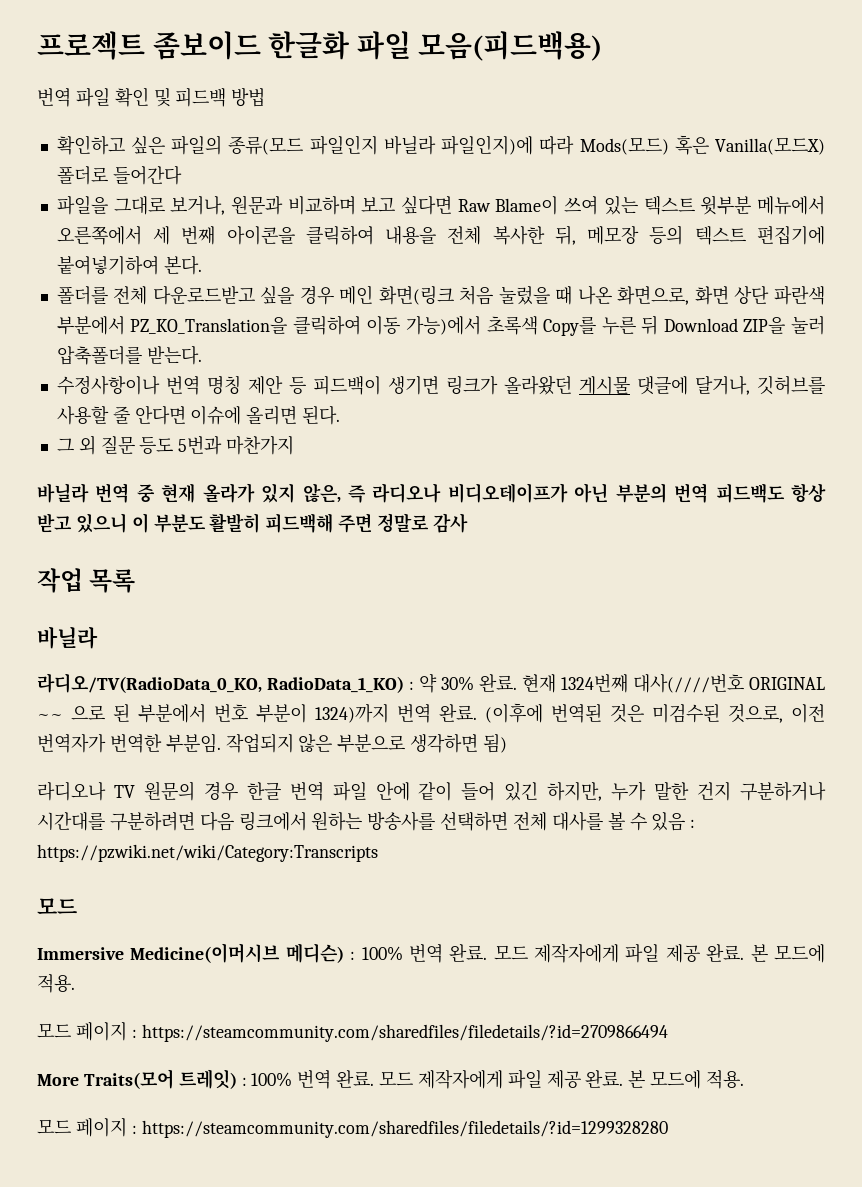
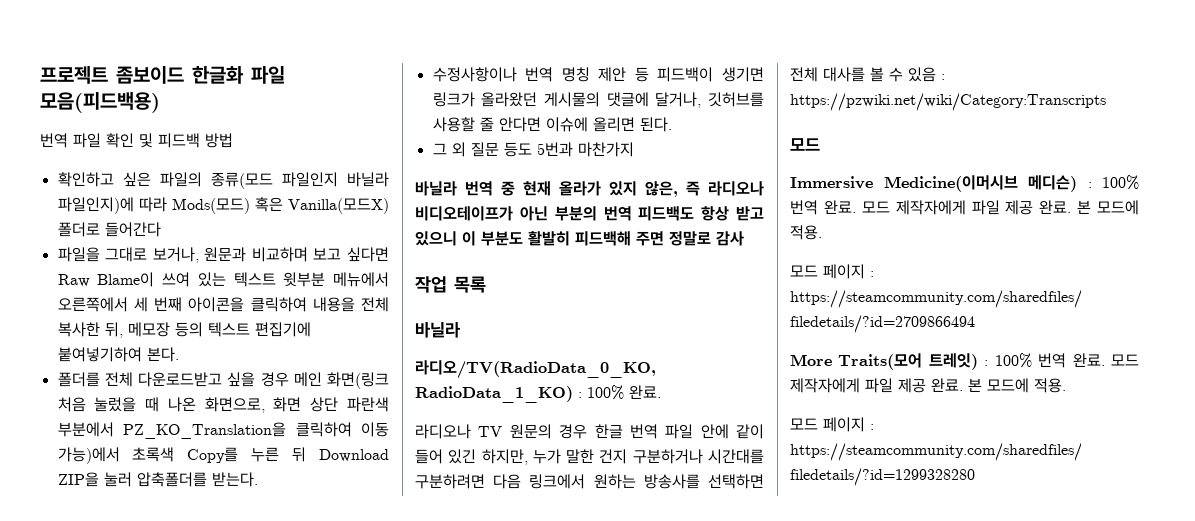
- 수정사항이나 번역 명칭 제안 등 피드백이 생기면 링크가 올라왔던 게시물 댓글에 달거나, 깃허브를 사용할 줄 안다면 이슈에 올리면 된다.
+ 수정사항이나 번역 명칭 제안 등 피드백이 생기면 링크가 올라왔던 게시물의 댓글에 달거나, 깃허브를 사용할 줄 안다면 이슈에 올리면 된다.
- 라디오/TV(RadioData_0_KO, RadioData_1_KO) : 약 30% 완료. 현재 1324번째 대사(////번호 ORIGINAL ~~ 으로 된 부분에서 번호 부분이 1324)까지 번역 완료. (이후에 번역된 것은 미검수된 것으로, 이전 번역자가 번역한 부분임. 작업되지 않은 부분으로 생각하면 됨)
+ 라디오/TV(RadioData_0_KO, RadioData_1_KO) : 100% 완료.

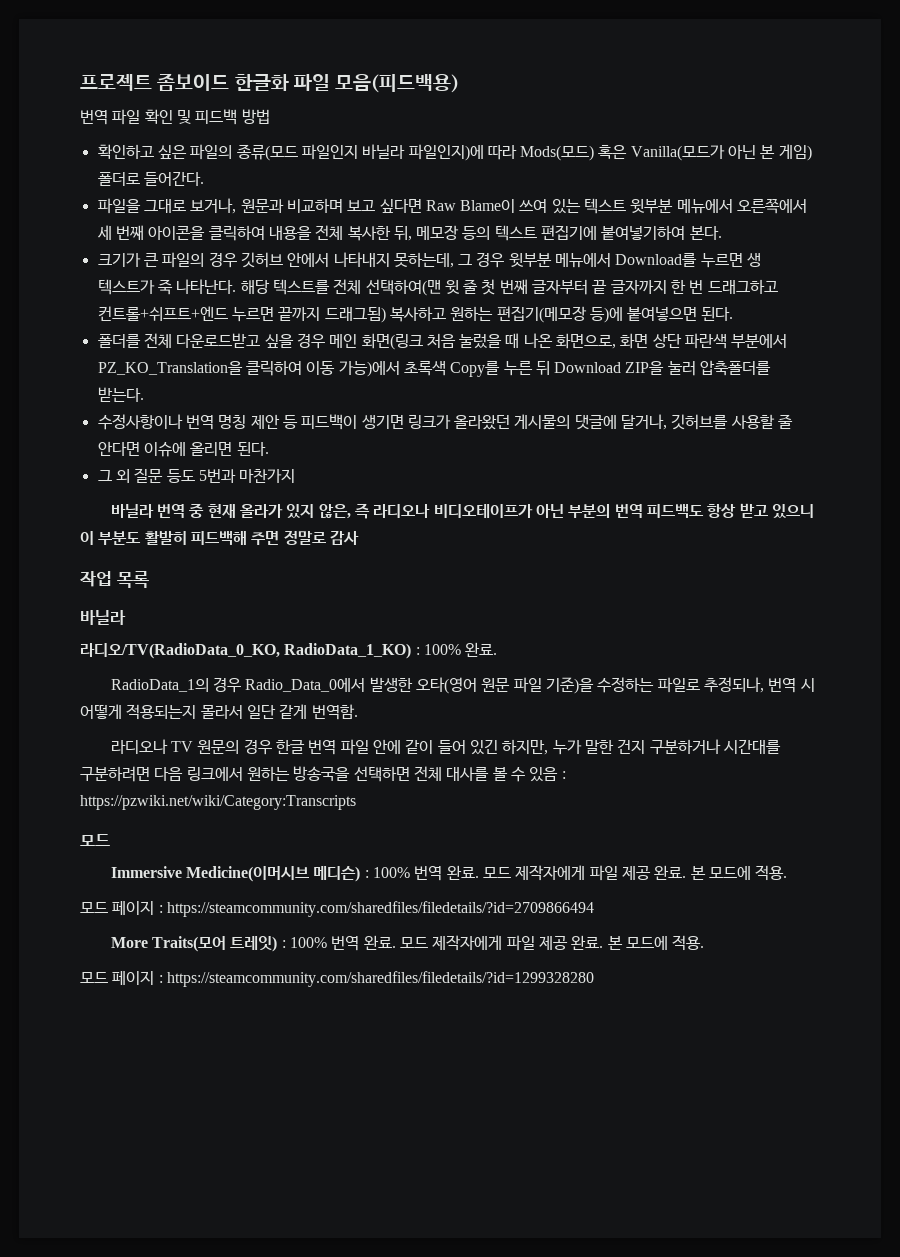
- 확인하고 싶은 파일의 종류(모드 파일인지 바닐라 파일인지)에 따라 Mods(모드) 혹은 Vanilla(모드X) 폴더로 들어간다
+ 확인하고 싶은 파일의 종류(모드 파일인지 바닐라 파일인지)에 따라 Mods(모드) 혹은 Vanilla(모드가 아닌 본 게임) 폴더로 들어간다.
+ 크기가 큰 파일의 경우 깃허브 안에서 나타내지 못하는데, 그 경우 윗부분 메뉴에서 Download를 누르면 생 텍스트가 죽 나타난다. 해당 텍스트를 전체 선택하여(맨 윗 줄 첫 번째 글자부터 끝 글자까지 한 번 드래그하고 컨트롤+쉬프트+엔드 누르면 끝까지 드래그됨) 복사하고 원하는 편집기(메모장 등)에 붙여넣으면 된다.
+ RadioData_1의 경우 Radio_Data_0에서 발생한 오타(영어 원문 파일 기준)을 수정하는 파일로 추정되나, 번역 시 어떻게 적용되는지 몰라서 일단 같게 번역함.
- 라디오나 TV 원문의 경우 한글 번역 파일 안에 같이 들어 있긴 하지만, 누가 말한 건지 구분하거나 시간대를 구분하려면 다음 링크에서 원하는 방송사를 선택하면 전체 대사를 볼 수 있음 : https://pzwiki.net/wiki/Category:Transcripts
+ 라디오나 TV 원문의 경우 한글 번역 파일 안에 같이 들어 있긴 하지만, 누가 말한 건지 구분하거나 시간대를 구분하려면 다음 링크에서 원하는 방송국을 선택하면 전체 대사를 볼 수 있음 : https://pzwiki.net/wiki/Category:Transcripts

